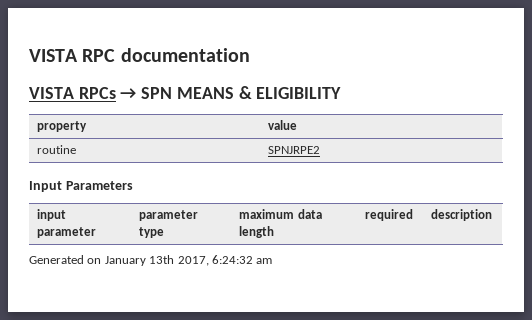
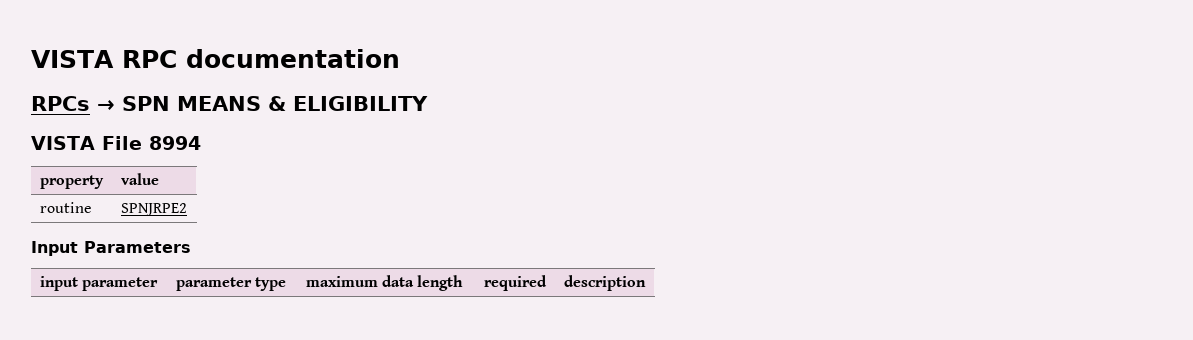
- VISTA RPCs → SPN MEANS & ELIGIBILITY
+ RPCs → SPN MEANS & ELIGIBILITY
+ VISTA File 8994
- Generated on January 13th 2017, 6:24:32 am

